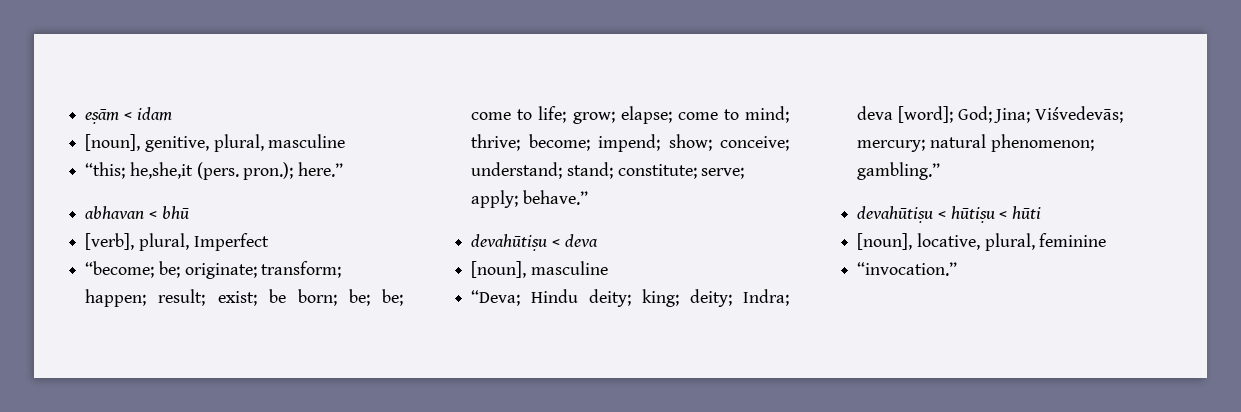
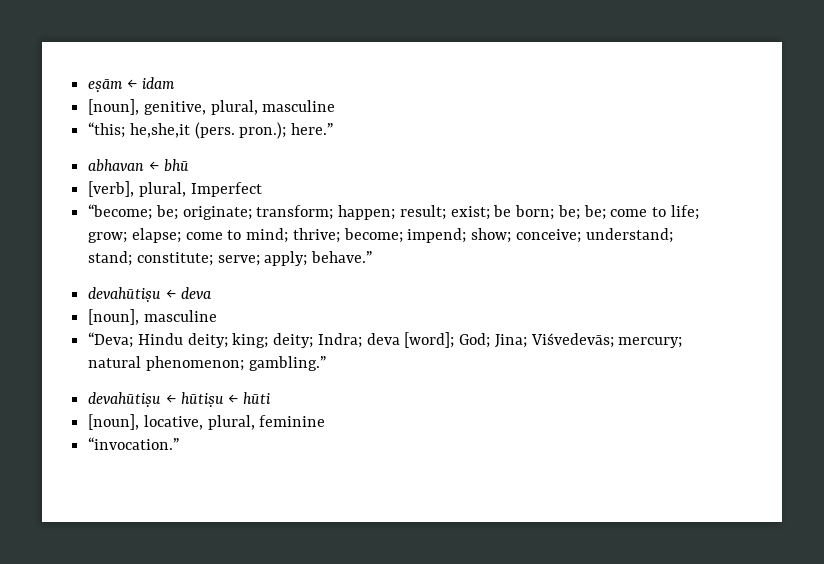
- eṣām < idam
+ eṣām ← idam
- abhavan < bhū
+ abhavan ← bhū
- devahūtiṣu < deva
+ devahūtiṣu ← deva
- devahūtiṣu < hūtiṣu < hūti
+ devahūtiṣu ← hūtiṣu ← hūti

